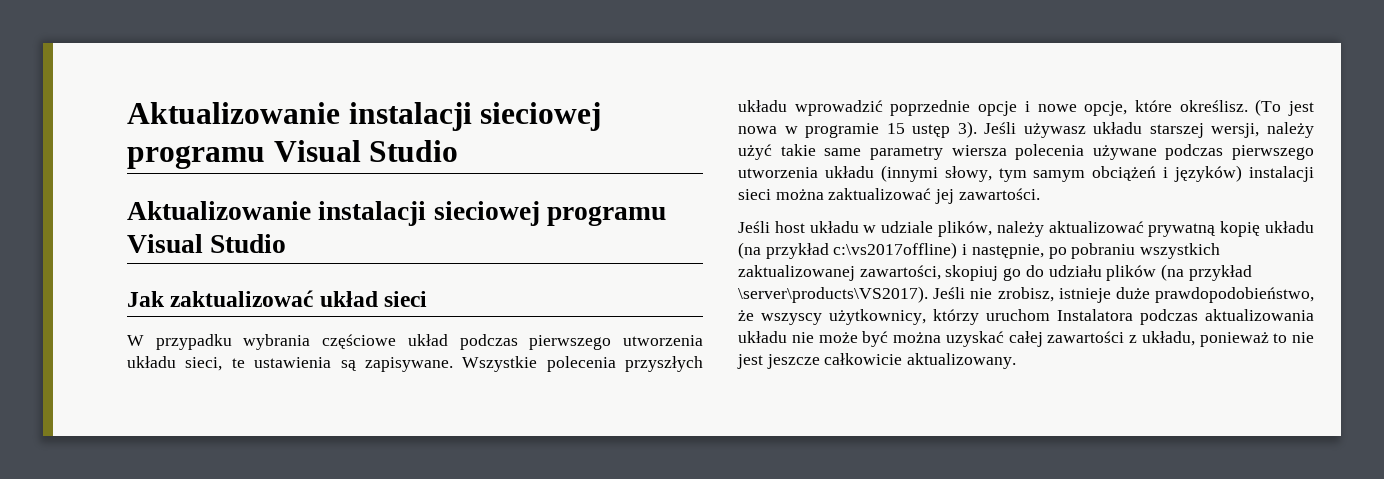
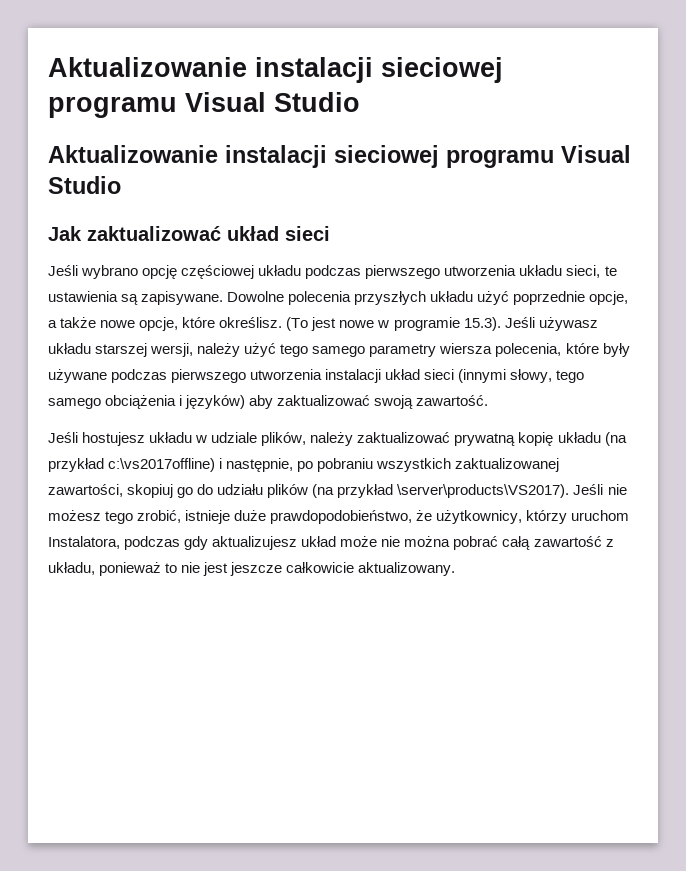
- W przypadku wybrania częściowe układ podczas pierwszego utworzenia układu sieci, te ustawienia są zapisywane.
+ Jeśli wybrano opcję częściowej układu podczas pierwszego utworzenia układu sieci, te ustawienia są zapisywane.
- Wszystkie polecenia przyszłych układu wprowadzić poprzednie opcje i nowe opcje, które określisz.
+ Dowolne polecenia przyszłych układu użyć poprzednie opcje, a także nowe opcje, które określisz.
- (To jest nowa w programie 15 ustęp 3). Jeśli używasz układu starszej wersji, należy użyć takie same parametry wiersza polecenia używane podczas pierwszego utworzenia układu (innymi słowy, tym samym obciążeń i języków) instalacji sieci można zaktualizować jej zawartości.
- Jeśli host układu w udziale plików, należy aktualizować prywatną kopię układu (na przykład c:\vs2017offline) i następnie, po pobraniu wszystkich zaktualizowanej zawartości, skopiuj go do udziału plików (na przykład \server\products\VS2017).
+ (To jest nowe w programie 15.3). Jeśli używasz układu starszej wersji, należy użyć tego samego parametry wiersza polecenia, które były używane podczas pierwszego utworzenia instalacji układ sieci (innymi słowy, tego samego obciążenia i języków) aby zaktualizować swoją zawartość.
+ Jeśli hostujesz układu w udziale plików, należy zaktualizować prywatną kopię układu (na przykład c:\vs2017offline) i następnie, po pobraniu wszystkich zaktualizowanej zawartości, skopiuj go do udziału plików (na przykład \server\products\VS2017).
- Jeśli nie zrobisz, istnieje duże prawdopodobieństwo, że wszyscy użytkownicy, którzy uruchom Instalatora podczas aktualizowania układu nie może być można uzyskać całej zawartości z układu, ponieważ to nie jest jeszcze całkowicie aktualizowany.
+ Jeśli nie możesz tego zrobić, istnieje duże prawdopodobieństwo, że użytkownicy, którzy uruchom Instalatora, podczas gdy aktualizujesz układ może nie można pobrać całą zawartość z układu, ponieważ to nie jest jeszcze całkowicie aktualizowany.

